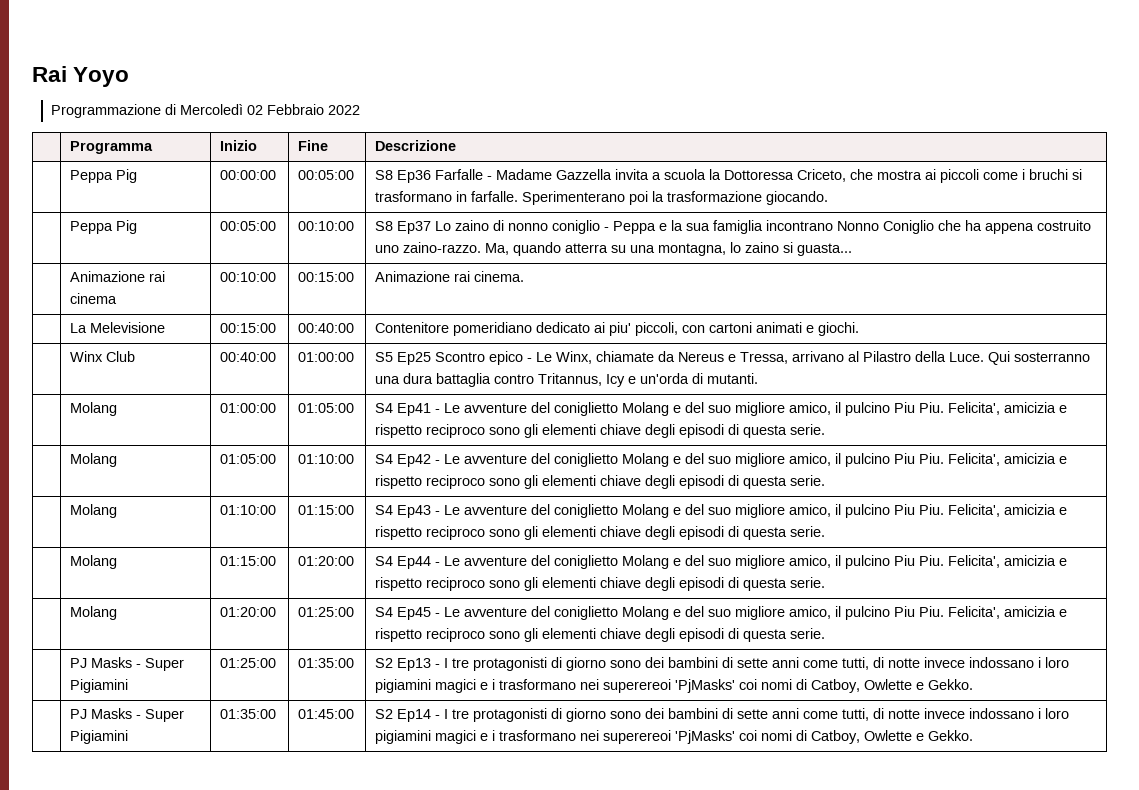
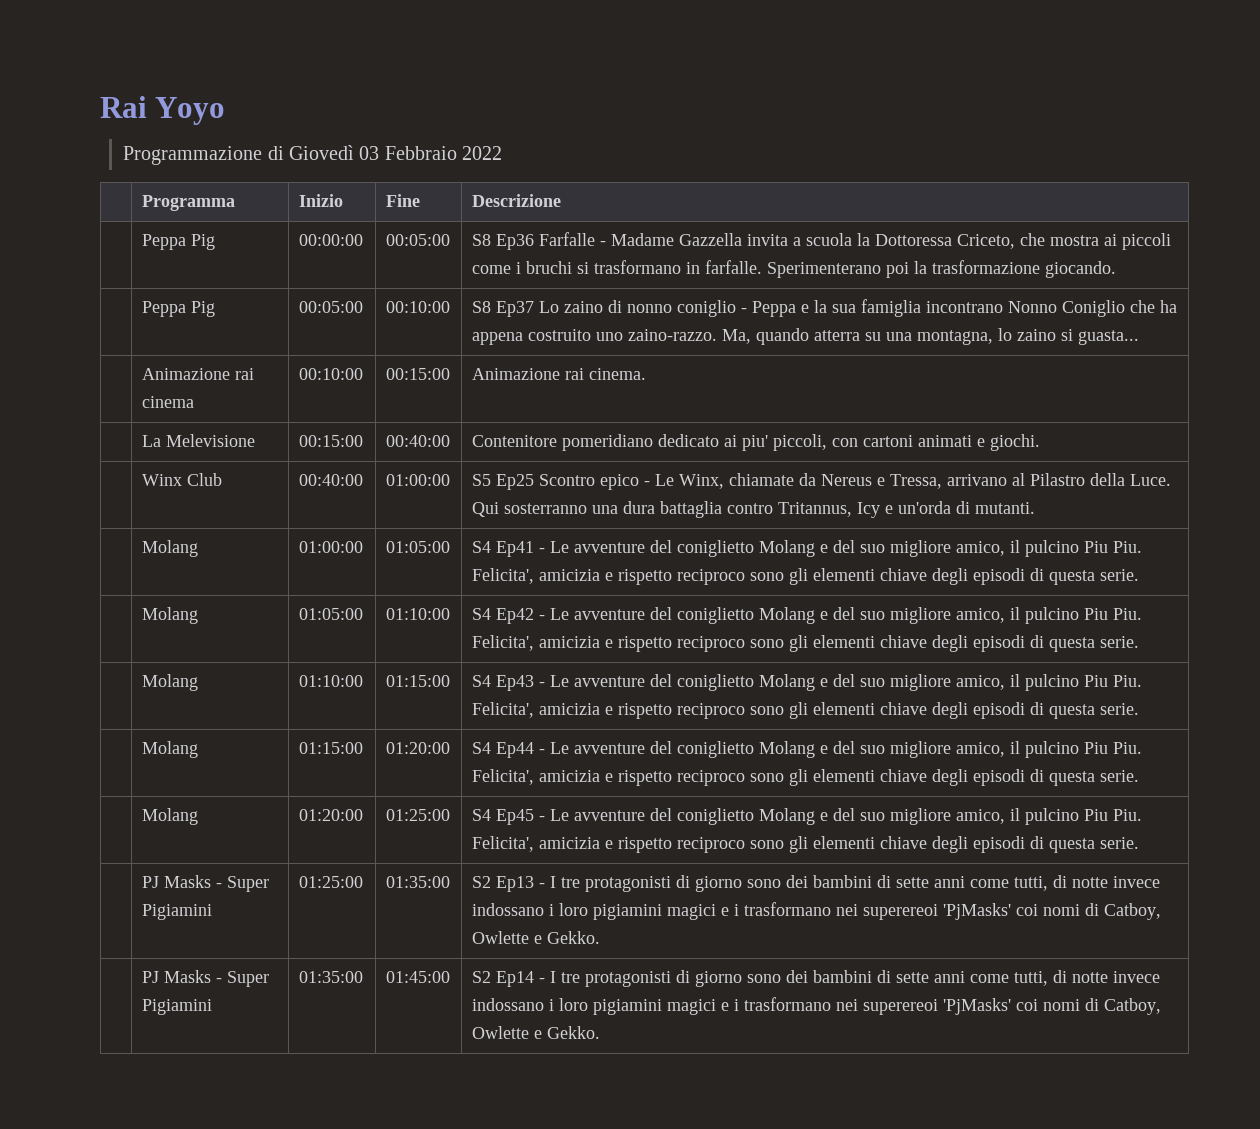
- Programmazione di Mercoledì 02 Febbraio 2022
+ Programmazione di Giovedì 03 Febbraio 2022

